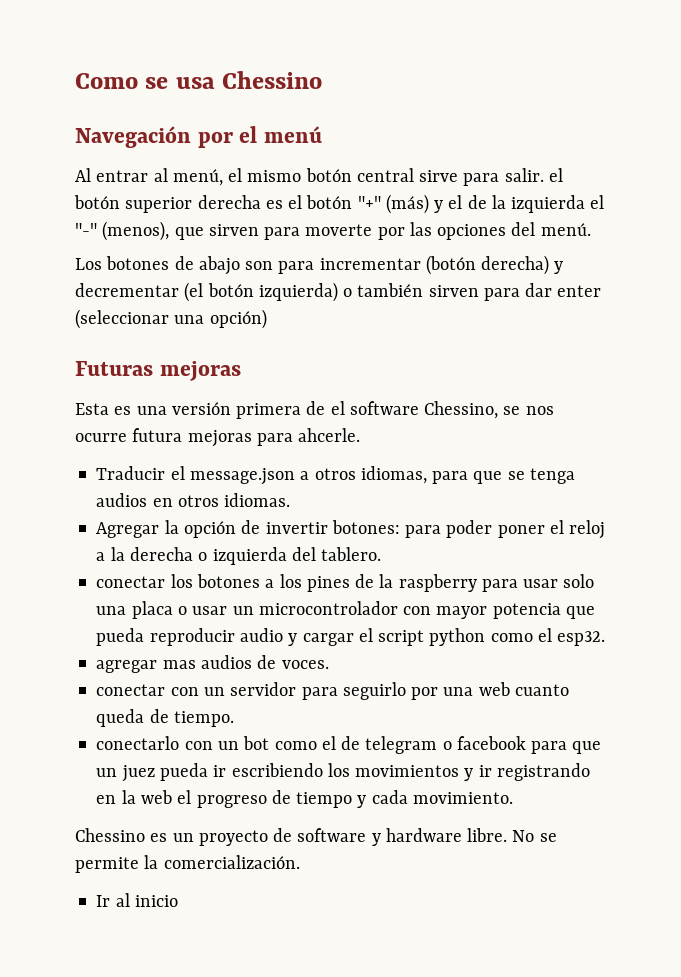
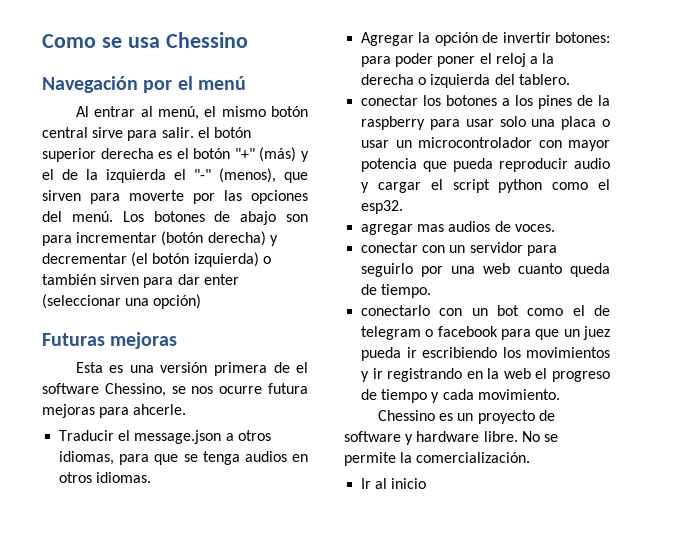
- Al entrar al menú, el mismo botón central sirve para salir. el botón superior derecha es el botón "+" (más) y el de la izquierda el "-" (menos), que sirven para moverte por las opciones del menú.
- Los botones de abajo son para incrementar (botón derecha) y decrementar (el botón izquierda) o también sirven para dar enter (seleccionar una opción)
+ Al entrar al menú, el mismo botón central sirve para salir. el botón superior derecha es el botón "+" (más) y el de la izquierda el "-" (menos), que sirven para moverte por las opciones del menú. Los botones de abajo son para incrementar (botón derecha) y decrementar (el botón izquierda) o también sirven para dar enter (seleccionar una opción)

